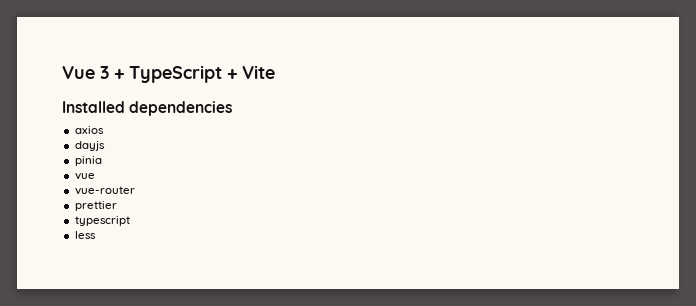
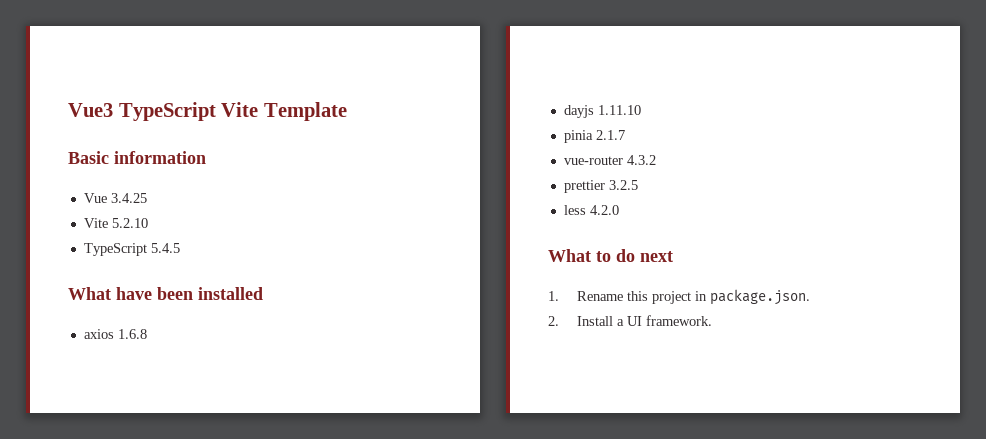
- Vue 3 + TypeScript + Vite
- Installed dependencies
+ Vue3 TypeScript Vite Template
+ Basic information
+ Vue 3.4.25
+ Vite 5.2.10
+ TypeScript 5.4.5
+ What have been installed
- axios
+ axios 1.6.8
- dayjs
+ dayjs 1.11.10
- pinia
- vue
+ pinia 2.1.7
- vue-router
+ vue-router 4.3.2
- prettier
- typescript
+ prettier 3.2.5
- less
+ less 4.2.0
+ What to do next
+ 1. Rename this project in package.json.
+ 2. Install a UI framework.

